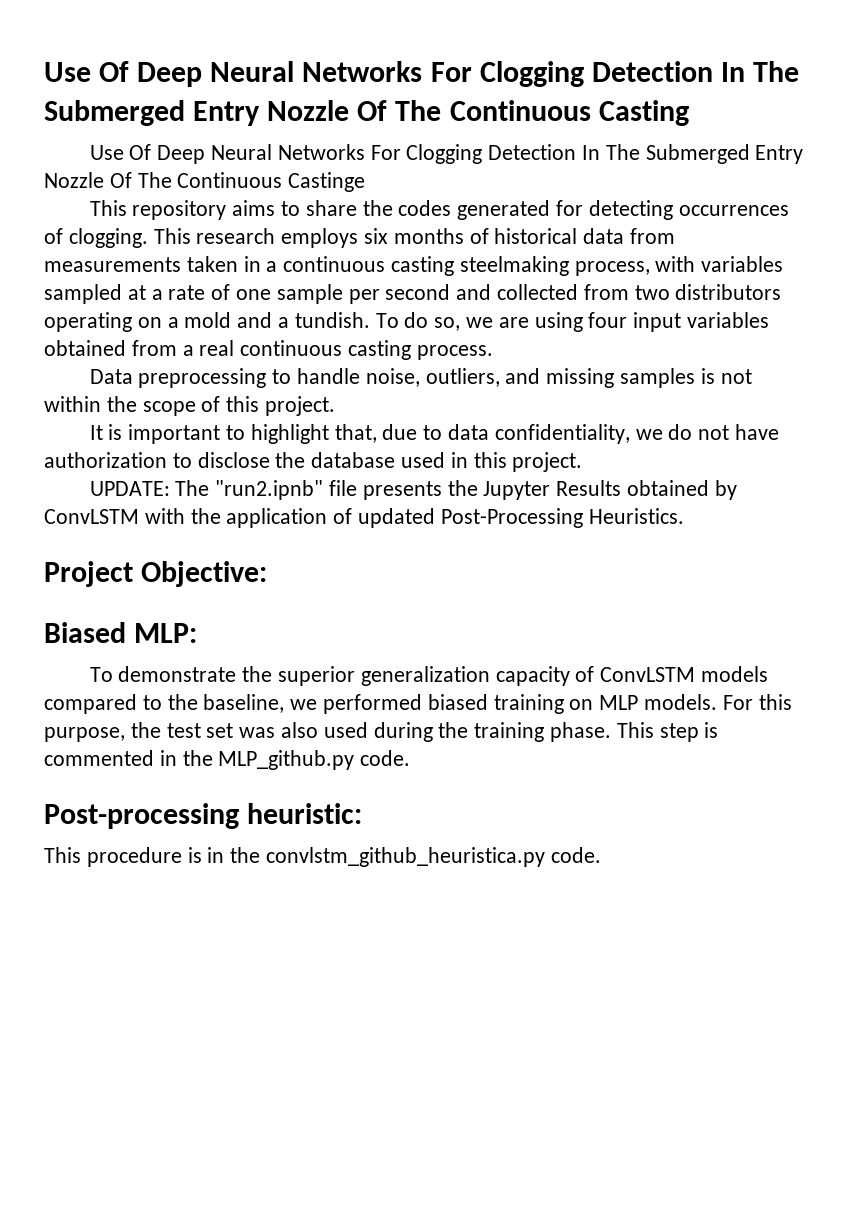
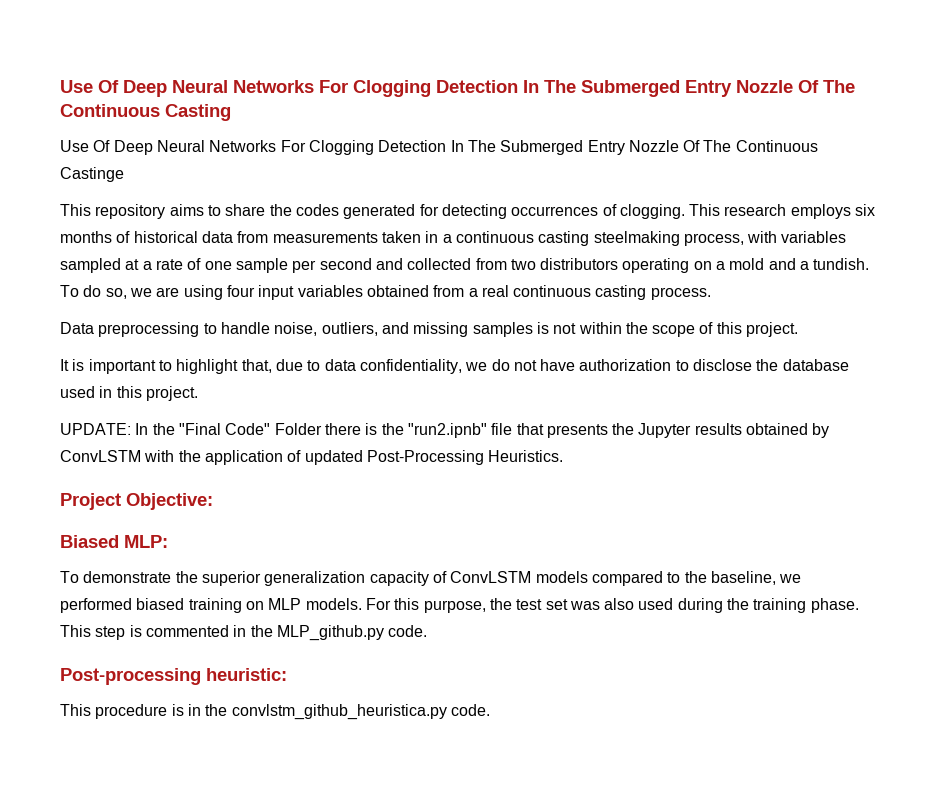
- UPDATE: The "run2.ipnb" file presents the Jupyter Results obtained by ConvLSTM with the application of updated Post-Processing Heuristics.
+ UPDATE: In the "Final Code" Folder there is the "run2.ipnb" file that presents the Jupyter results obtained by ConvLSTM with the application of updated Post-Processing Heuristics.

